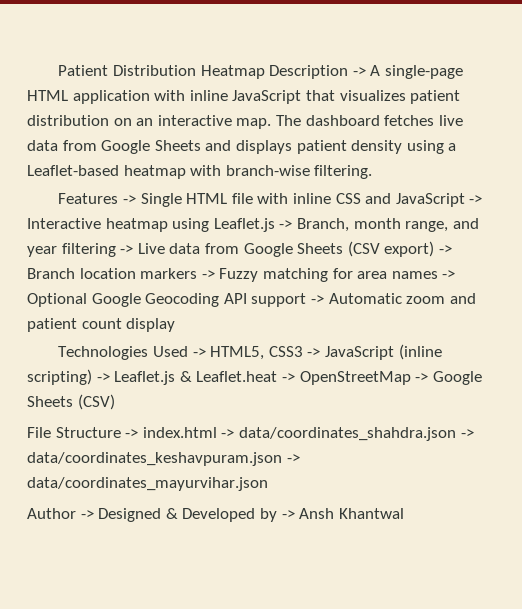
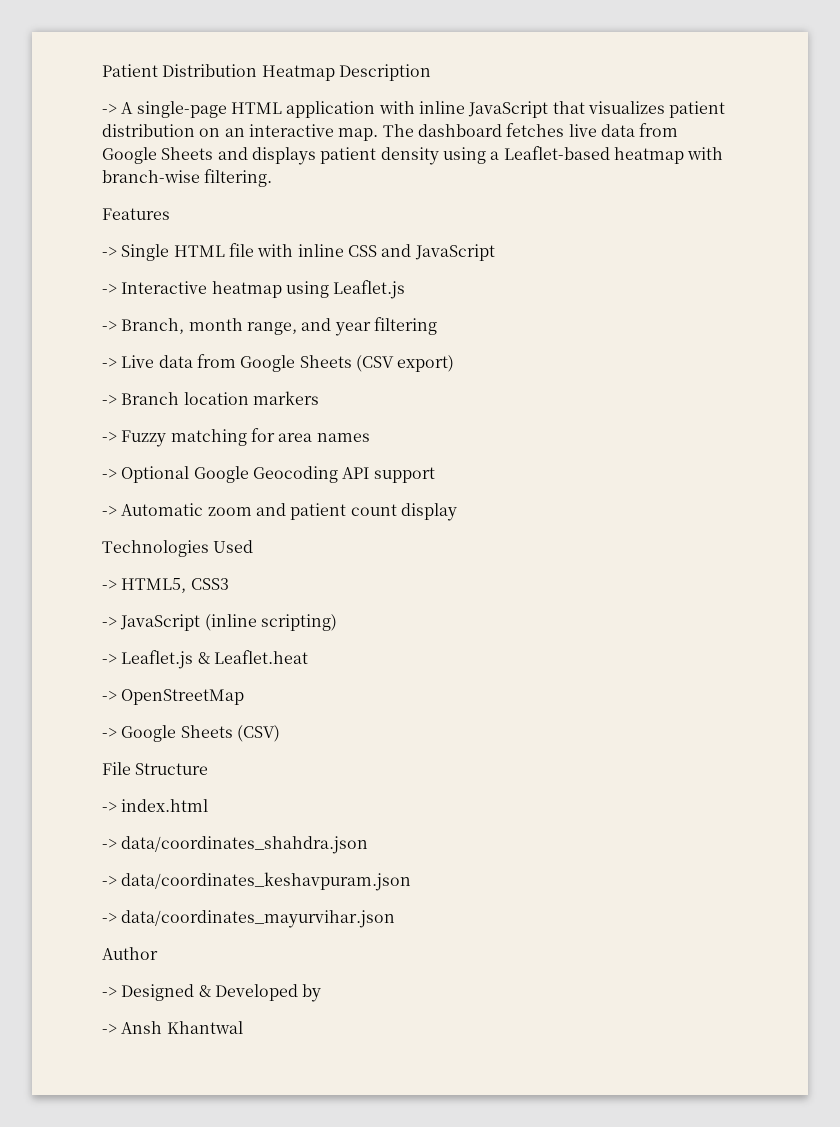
- Patient Distribution Heatmap Description -> A single-page HTML application with inline JavaScript that visualizes patient distribution on an interactive map.
+ Patient Distribution Heatmap Description
+ -> A single-page HTML application with inline JavaScript that visualizes patient distribution on an interactive map.
- Features -> Single HTML file with inline CSS and JavaScript -> Interactive heatmap using Leaflet.js -> Branch, month range, and year filtering -> Live data from Google Sheets (CSV export) -> Branch location markers -> Fuzzy matching for area names -> Optional Google Geocoding API support -> Automatic zoom and patient count display
+ Features
+ -> Single HTML file with inline CSS and JavaScript
+ -> Interactive heatmap using Leaflet.js
+ -> Branch, month range, and year filtering
+ -> Live data from Google Sheets (CSV export)
+ -> Branch location markers
+ -> Fuzzy matching for area names
+ -> Optional Google Geocoding API support
+ -> Automatic zoom and patient count display
- Technologies Used -> HTML5, CSS3 -> JavaScript (inline scripting) -> Leaflet.js & Leaflet.heat -> OpenStreetMap -> Google Sheets (CSV)
+ Technologies Used
+ -> HTML5, CSS3
+ -> JavaScript (inline scripting)
+ -> Leaflet.js & Leaflet.heat
+ -> OpenStreetMap
+ -> Google Sheets (CSV)
- File Structure -> index.html -> data/coordinates_shahdra.json -> data/coordinates_keshavpuram.json -> data/coordinates_mayurvihar.json
+ File Structure
+ -> index.html
+ -> data/coordinates_shahdra.json
+ -> data/coordinates_keshavpuram.json
+ -> data/coordinates_mayurvihar.json
- Author -> Designed & Developed by -> Ansh Khantwal
+ Author
+ -> Designed & Developed by
+ -> Ansh Khantwal

